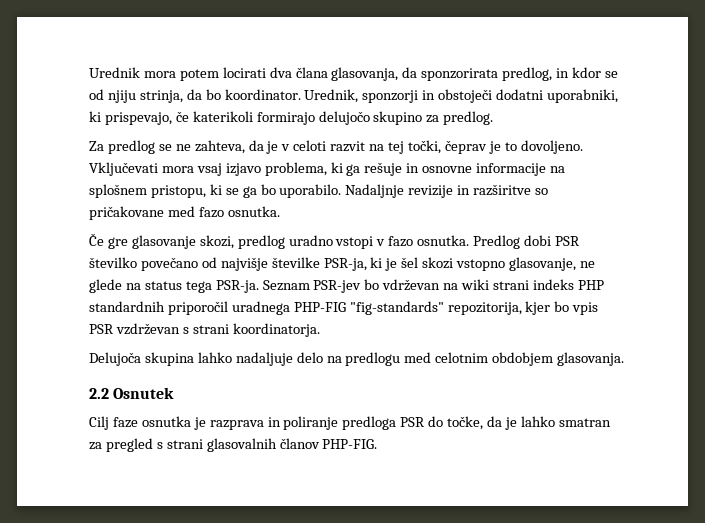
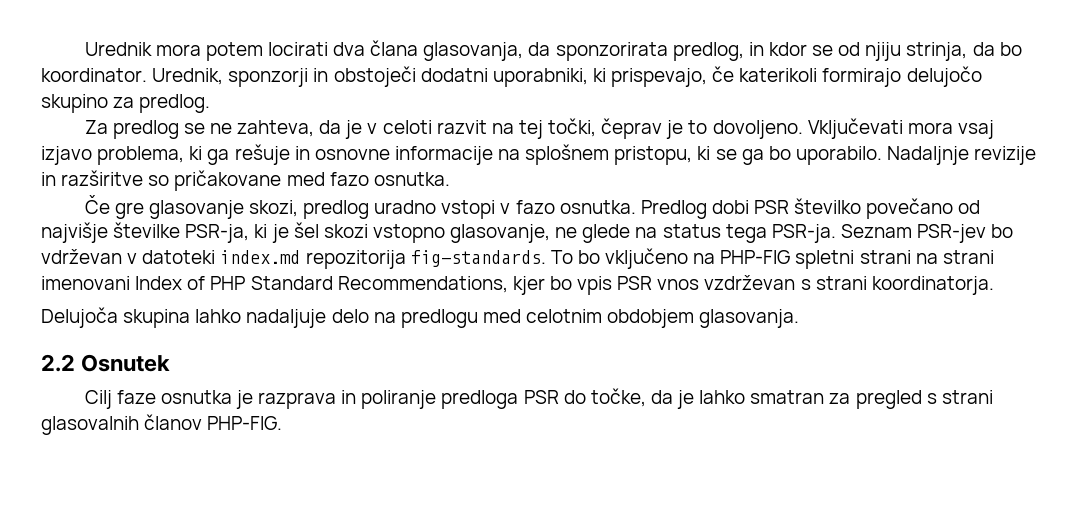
- Seznam PSR-jev bo vdrževan na wiki strani indeks PHP standardnih priporočil uradnega PHP-FIG "fig-standards" repozitorija, kjer bo vpis PSR vzdrževan s strani koordinatorja.
+ Seznam PSR-jev bo vdrževan v datoteki index.md repozitorija fig-standards. To bo vključeno na PHP-FIG spletni strani na strani imenovani Index of PHP Standard Recommendations, kjer bo vpis PSR vnos vzdrževan s strani koordinatorja.

